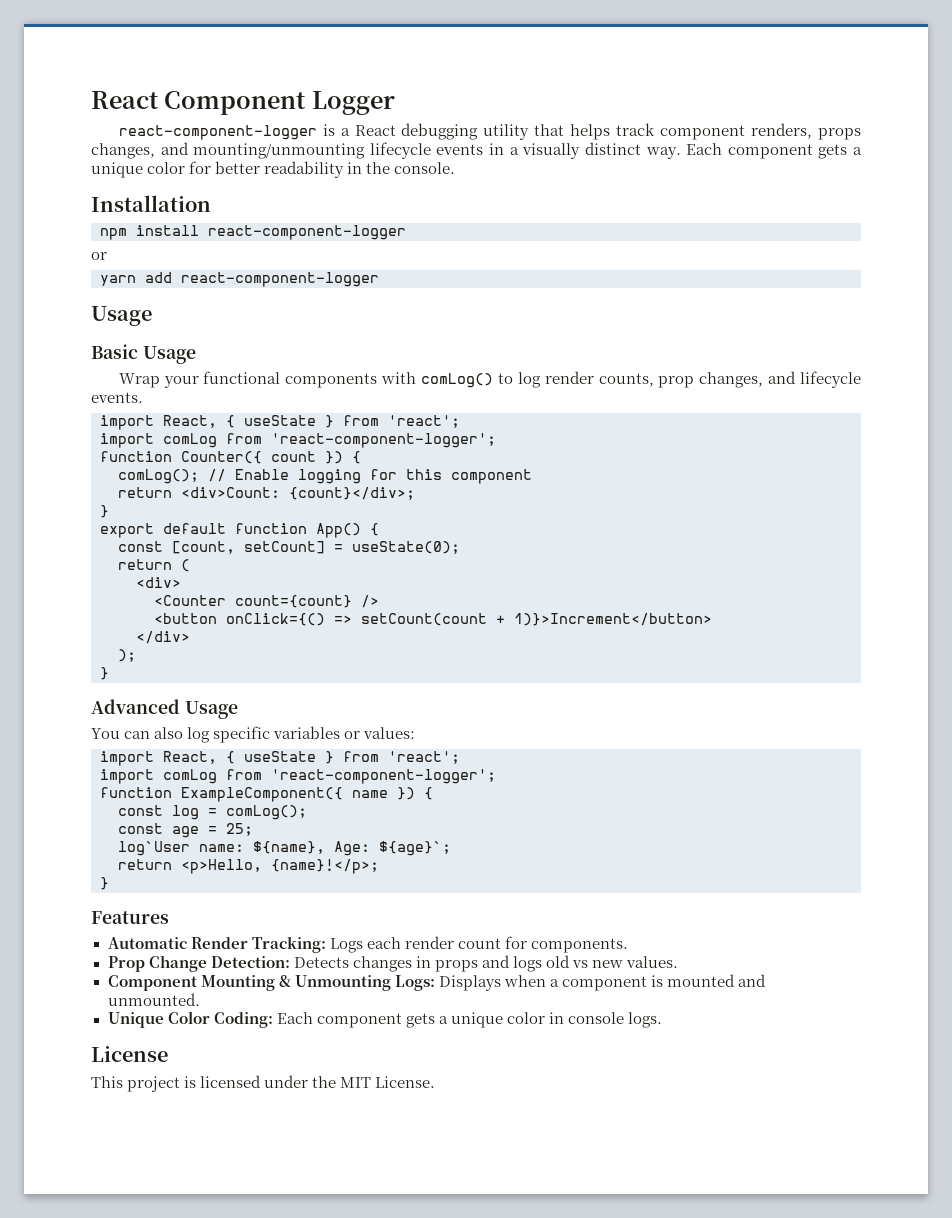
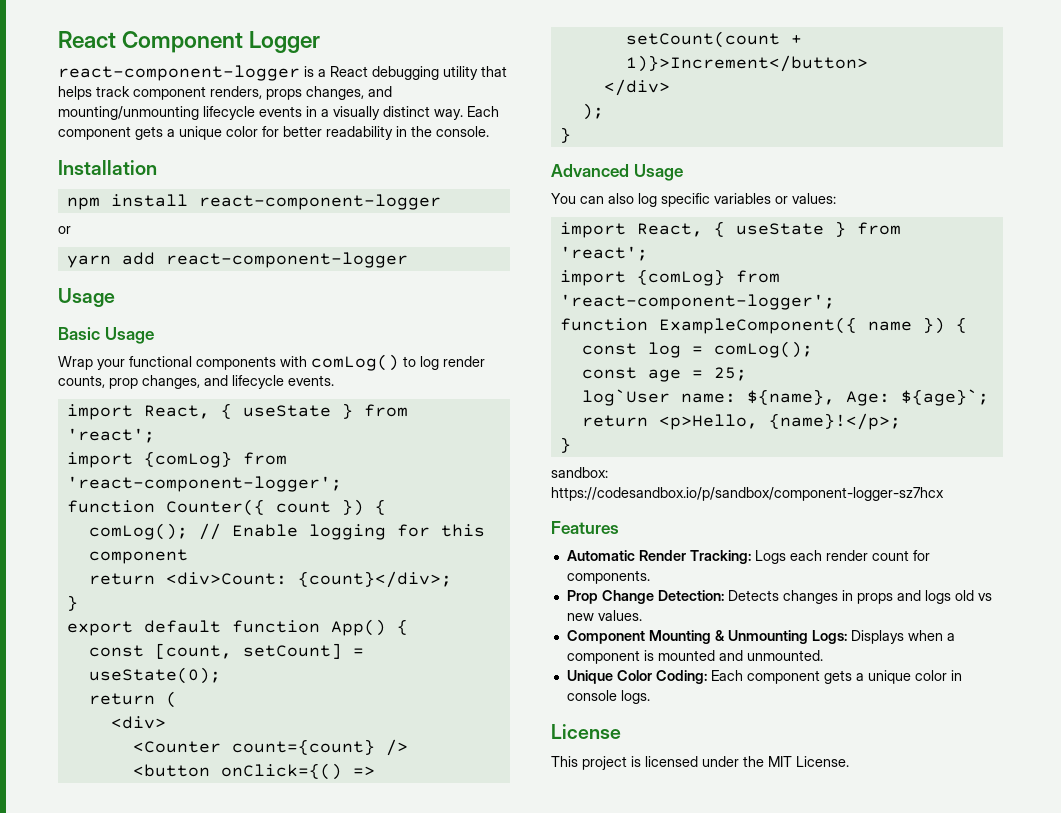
  Wrap your functional components with comLog() to log render counts, prop changes, and lifecycle events.
  import React, { useState } from 'react';
- import comLog from 'react-component-logger';
+ import {comLog} from 'react-component-logger';
  You can also log specific variables or values:
  import React, { useState } from 'react';
- import comLog from 'react-component-logger';
+ import {comLog} from 'react-component-logger';
+ sandbox: https://codesandbox.io/p/sandbox/component-logger-sz7hcx

